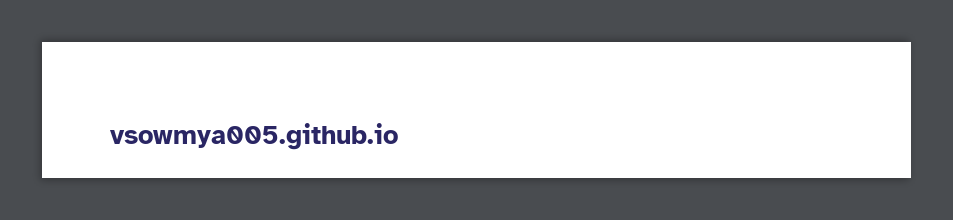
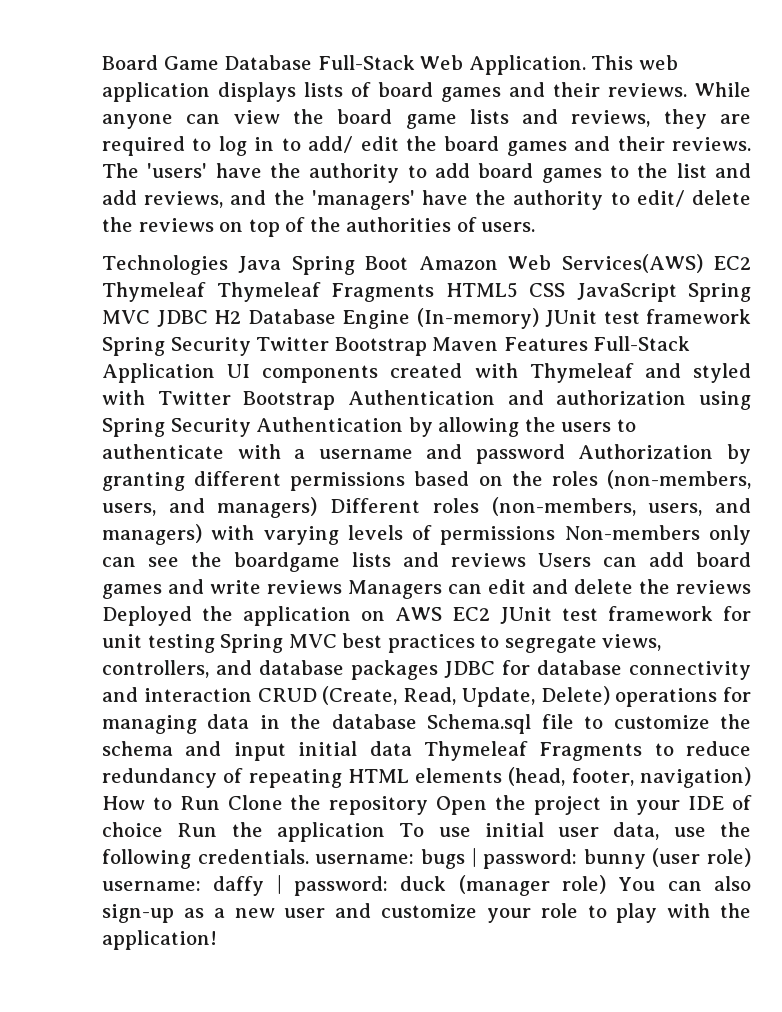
- vsowmya005.github.io
+ Board Game Database Full-Stack Web Application. This web application displays lists of board games and their reviews. While anyone can view the board game lists and reviews, they are required to log in to add/ edit the board games and their reviews. The 'users' have the authority to add board games to the list and add reviews, and the 'managers' have the authority to edit/ delete the reviews on top of the authorities of users.
+ Technologies Java Spring Boot Amazon Web Services(AWS) EC2 Thymeleaf Thymeleaf Fragments HTML5 CSS JavaScript Spring MVC JDBC H2 Database Engine (In-memory) JUnit test framework Spring Security Twitter Bootstrap Maven Features Full-Stack Application UI components created with Thymeleaf and styled with Twitter Bootstrap Authentication and authorization using Spring Security Authentication by allowing the users to authenticate with a username and password Authorization by granting different permissions based on the roles (non-members, users, and managers) Different roles (non-members, users, and managers) with varying levels of permissions Non-members only can see the boardgame lists and reviews Users can add board games and write reviews Managers can edit and delete the reviews Deployed the application on AWS EC2 JUnit test framework for unit testing Spring MVC best practices to segregate views, controllers, and database packages JDBC for database connectivity and interaction CRUD (Create, Read, Update, Delete) operations for managing data in the database Schema.sql file to customize the schema and input initial data Thymeleaf Fragments to reduce redundancy of repeating HTML elements (head, footer, navigation) How to Run Clone the repository Open the project in your IDE of choice Run the application To use initial user data, use the following credentials. username: bugs | password: bunny (user role) username: daffy | password: duck (manager role) You can also sign-up as a new user and customize your role to play with the application!

